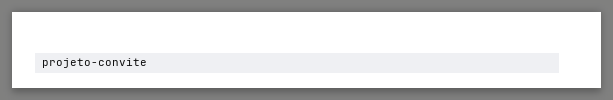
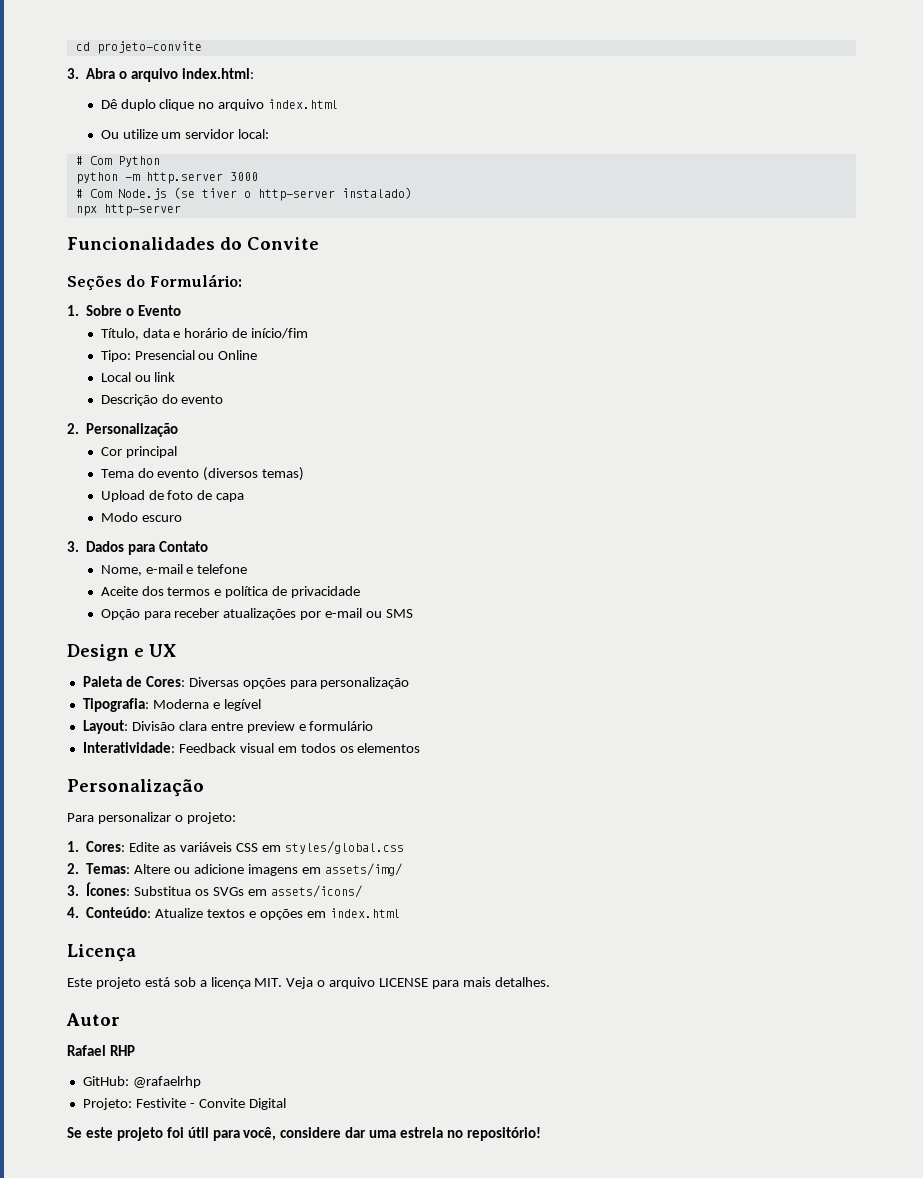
- projeto-convite
+ cd projeto-convite
+ 3. Abra o arquivo index.html:
+ Dê duplo clique no arquivo index.html
+ Ou utilize um servidor local:
+ # Com Python
+ python -m http.server 3000
+ # Com Node.js (se tiver o http-server instalado)
+ npx http-server
+ Funcionalidades do Convite
+ Seções do Formulário:
+ 1. Sobre o Evento
+ Título, data e horário de início/fim
+ Tipo: Presencial ou Online
+ Local ou link
+ Descrição do evento
+ 2. Personalização
+ Cor principal
+ Tema do evento (diversos temas)
+ Upload de foto de capa
+ Modo escuro
+ 3. Dados para Contato
+ Nome, e-mail e telefone
+ Aceite dos termos e política de privacidade
+ Opção para receber atualizações por e-mail ou SMS
+ Design e UX
+ Paleta de Cores: Diversas opções para personalização
+ Tipografia: Moderna e legível
+ Layout: Divisão clara entre preview e formulário
+ Interatividade: Feedback visual em todos os elementos
+ Personalização
+ Para personalizar o projeto:
+ 1. Cores: Edite as variáveis CSS em styles/global.css
+ 2. Temas: Altere ou adicione imagens em assets/img/
+ 3. Ícones: Substitua os SVGs em assets/icons/
+ 4. Conteúdo: Atualize textos e opções em index.html
+ Licença
+ Este projeto está sob a licença MIT. Veja o arquivo LICENSE para mais detalhes.
+ Autor
+ Rafael RHP
+ GitHub: @rafaelrhp
+ Projeto: Festivite - Convite Digital
+ Se este projeto foi útil para você, considere dar uma estrela no repositório!

